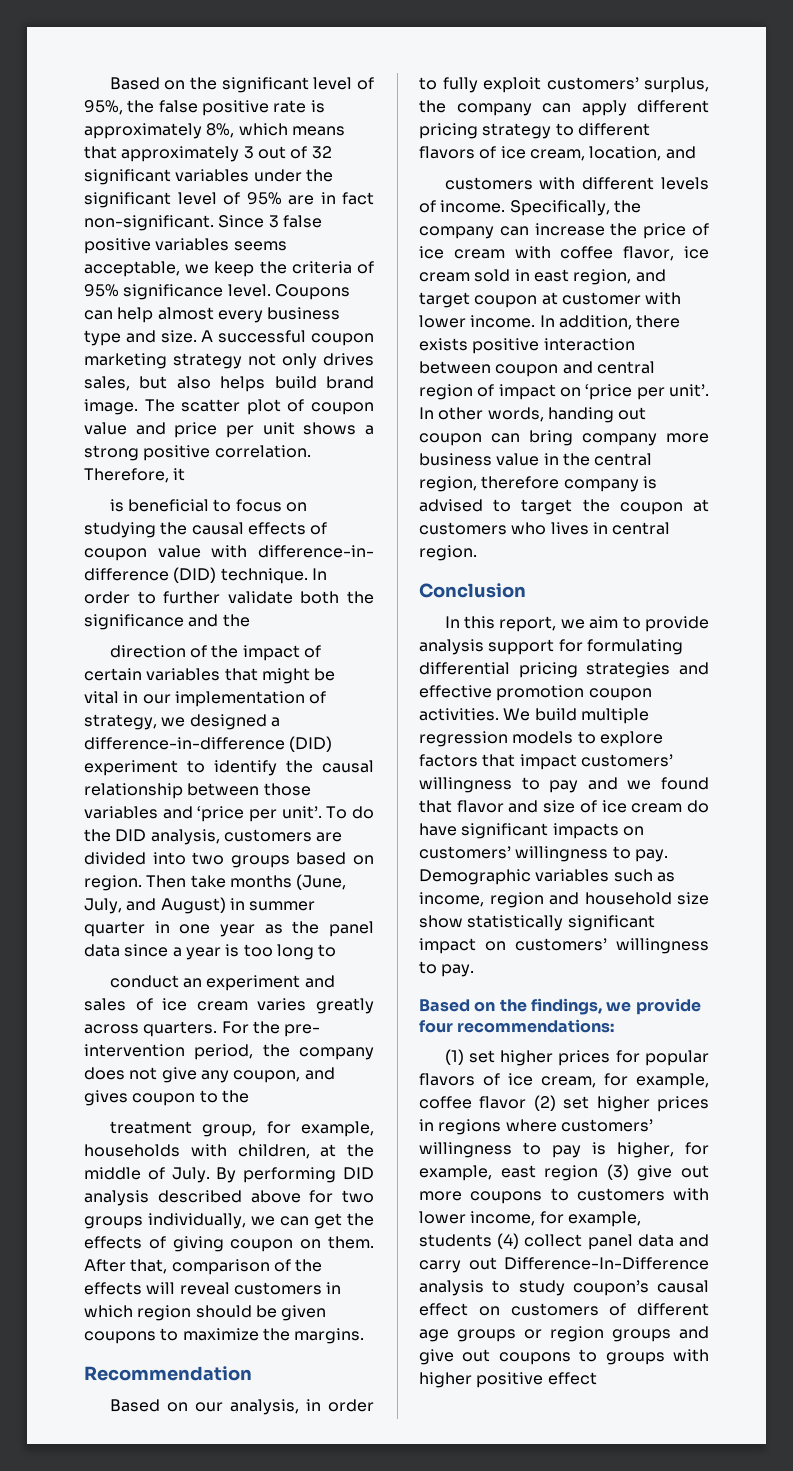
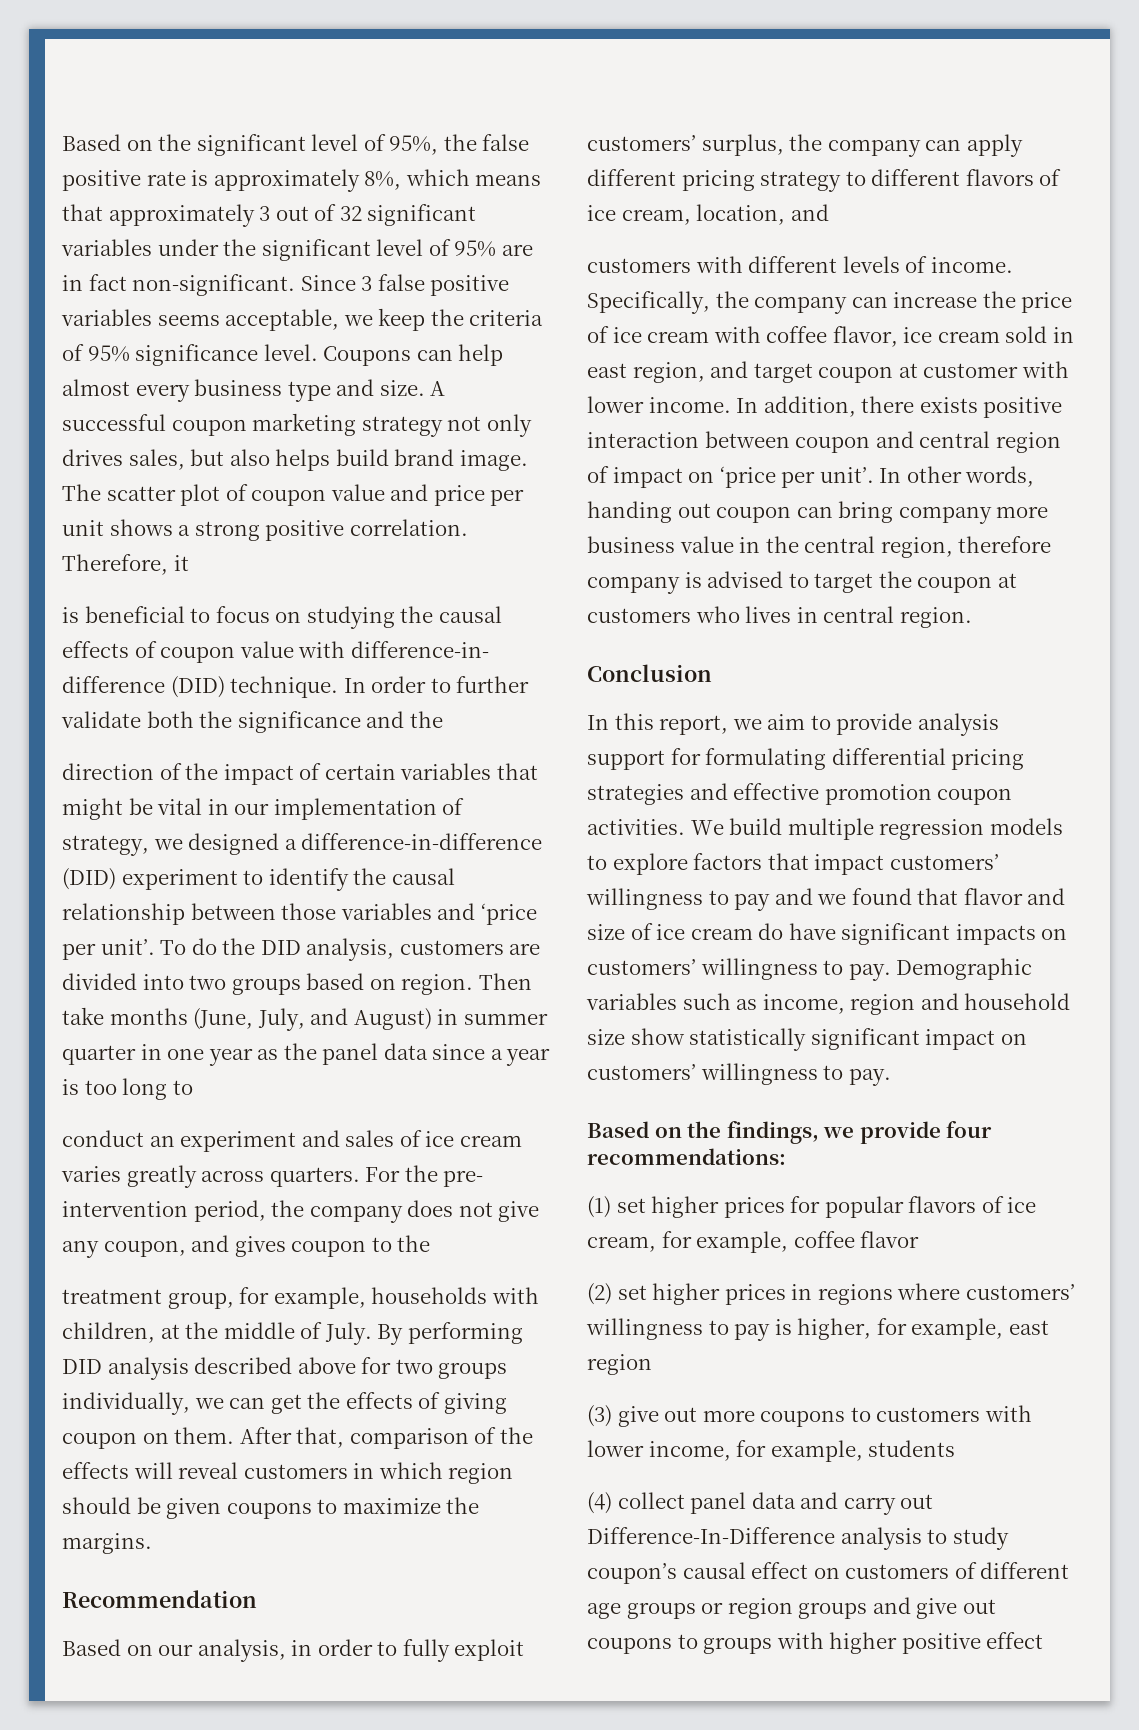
- (1) set higher prices for popular flavors of ice cream, for example, coffee flavor (2) set higher prices in regions where customers’ willingness to pay is higher, for example, east region (3) give out more coupons to customers with lower income, for example, students (4) collect panel data and carry out Difference-In-Difference analysis to study coupon’s causal effect on customers of different age groups or region groups and give out coupons to groups with higher positive effect
+ (1) set higher prices for popular flavors of ice cream, for example, coffee flavor
+ (2) set higher prices in regions where customers’ willingness to pay is higher, for example, east region
+ (3) give out more coupons to customers with lower income, for example, students
+ (4) collect panel data and carry out Difference-In-Difference analysis to study coupon’s causal effect on customers of different age groups or region groups and give out coupons to groups with higher positive effect

